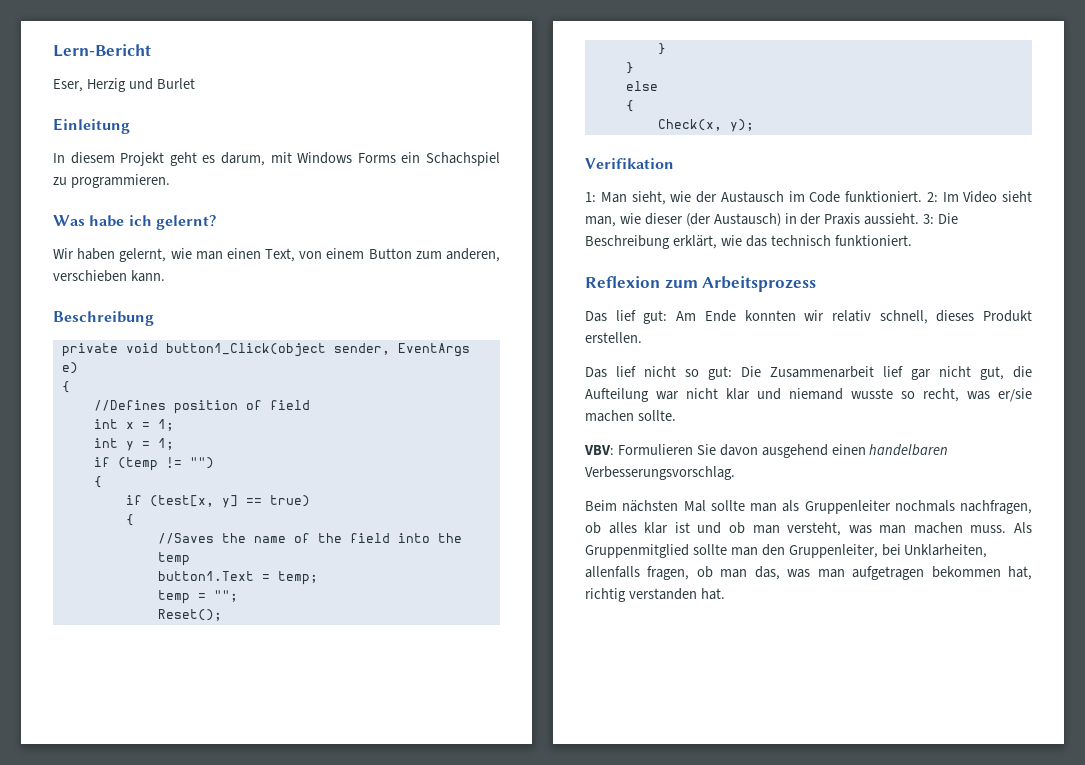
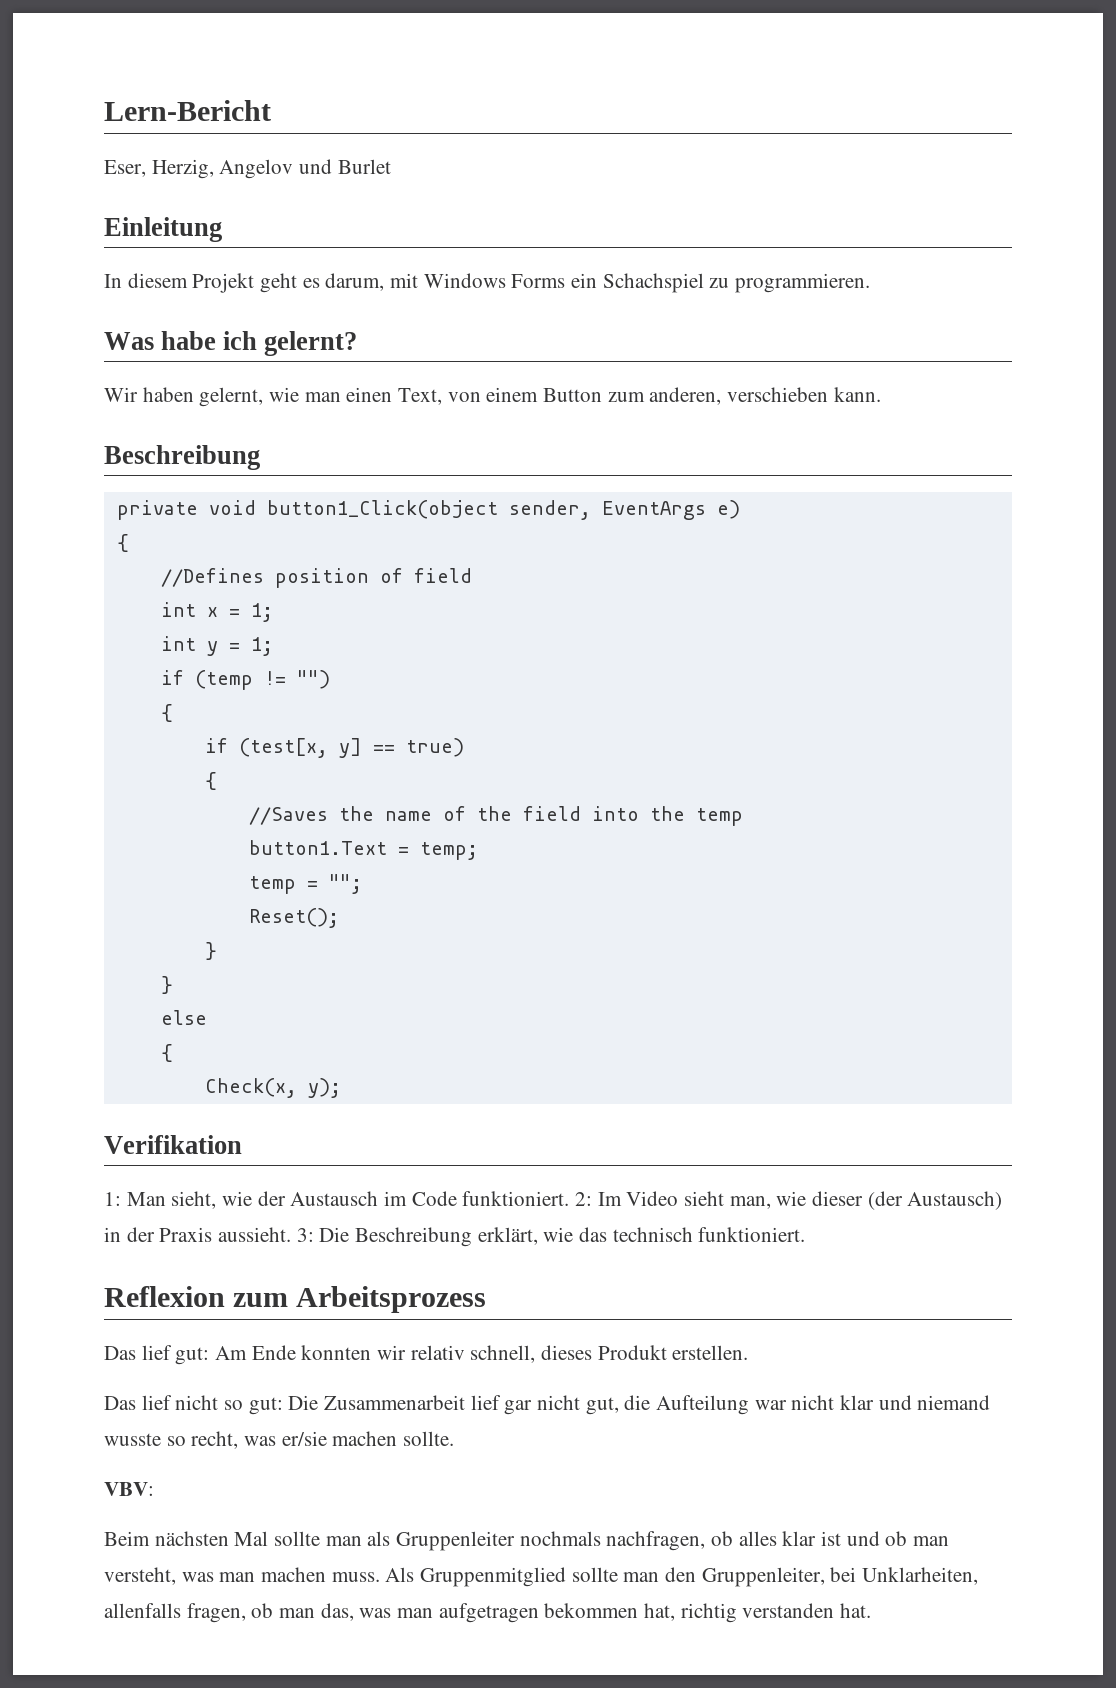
- Eser, Herzig und Burlet
+ Eser, Herzig, Angelov und Burlet
- VBV: Formulieren Sie davon ausgehend einen handelbaren Verbesserungsvorschlag.
+ VBV:

